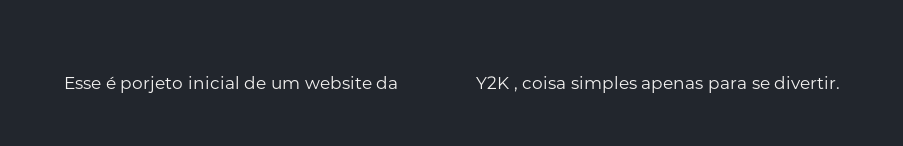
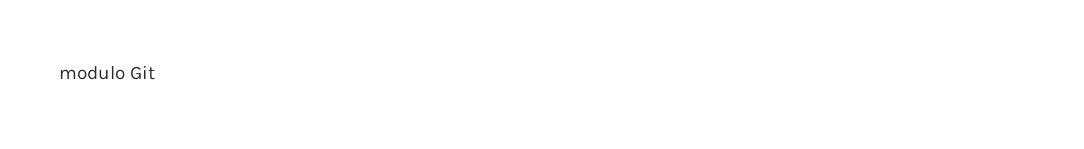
- Esse é porjeto inicial de um website da Y2K , coisa simples apenas para se divertir.
+ modulo Git

